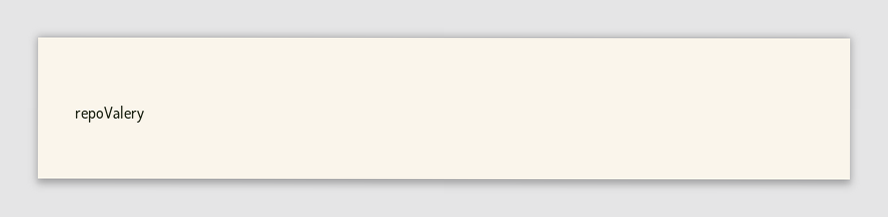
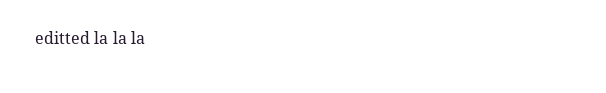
- repoValery
+ editted la la la

